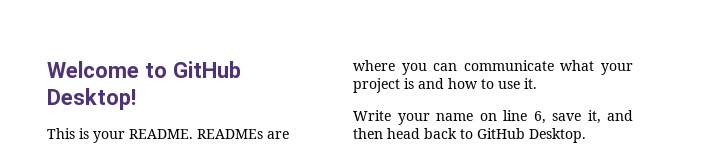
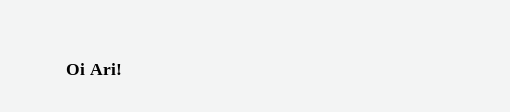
- Welcome to GitHub Desktop!
- This is your README. READMEs are where you can communicate what your project is and how to use it.
- Write your name on line 6, save it, and then head back to GitHub Desktop.
+ Oi Ari!

